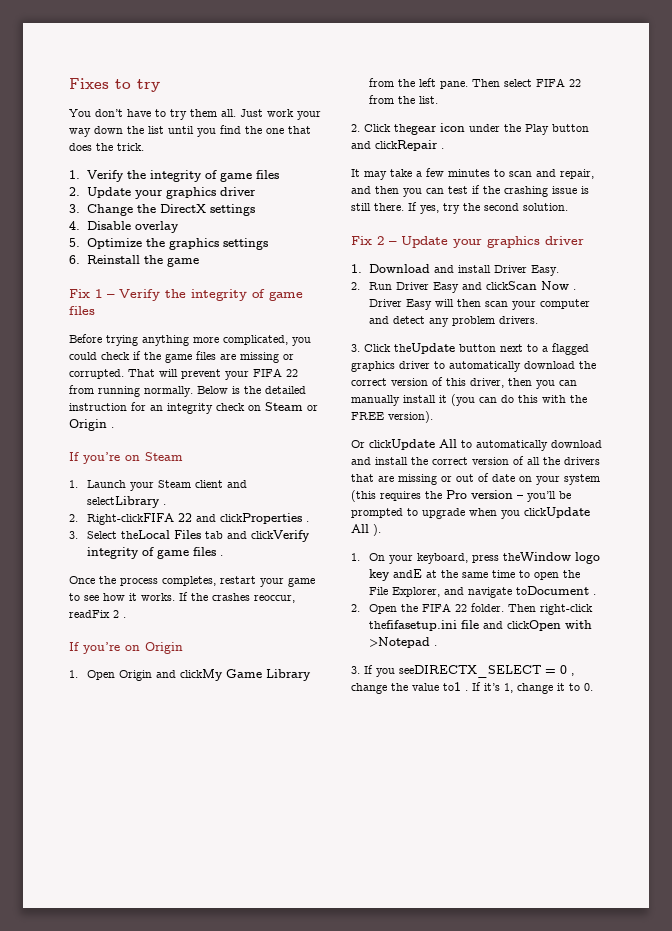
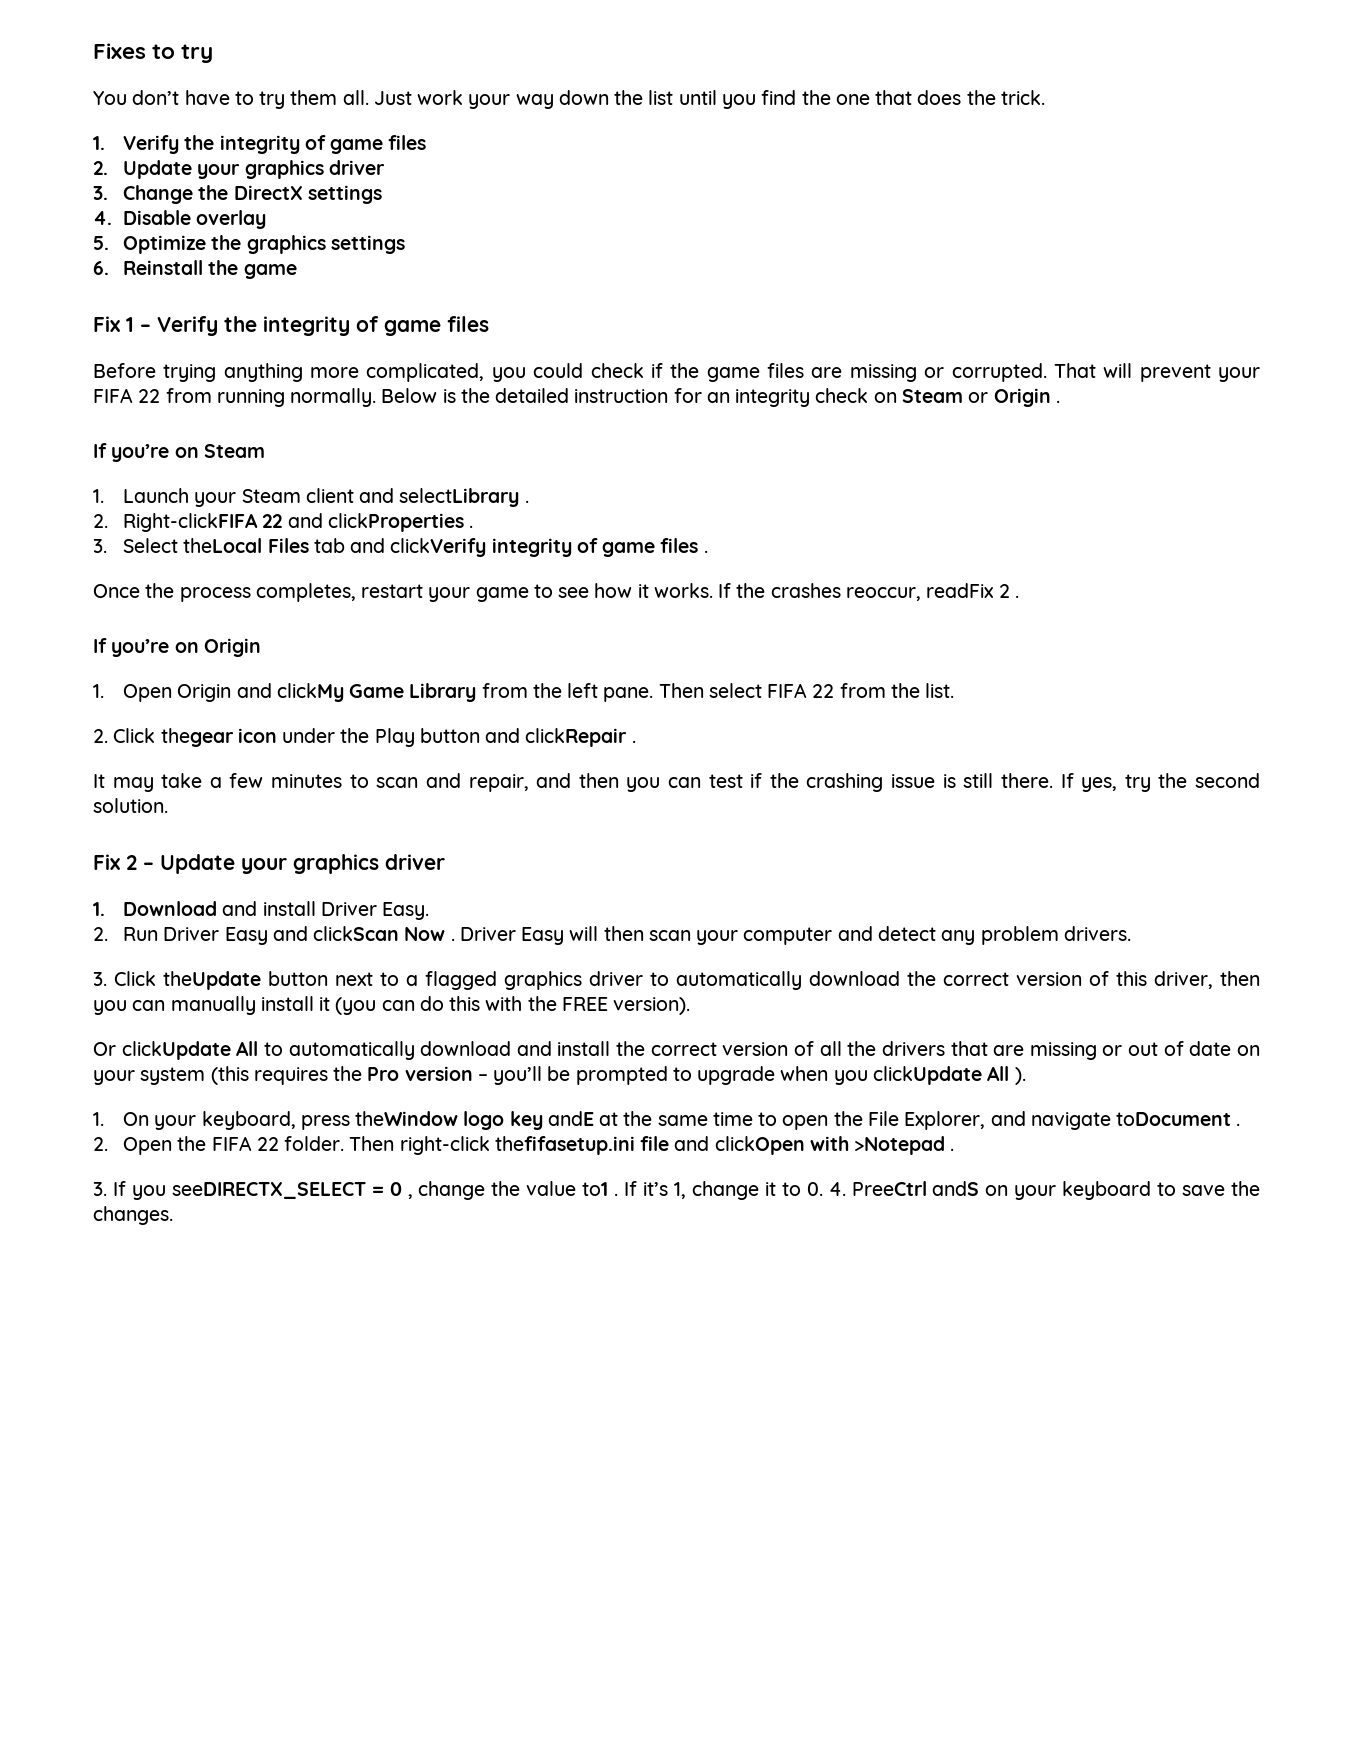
- If it’s 1, change it to 0.
+ If it’s 1, change it to 0. 4. PreeCtrl andS on your keyboard to save the changes.

